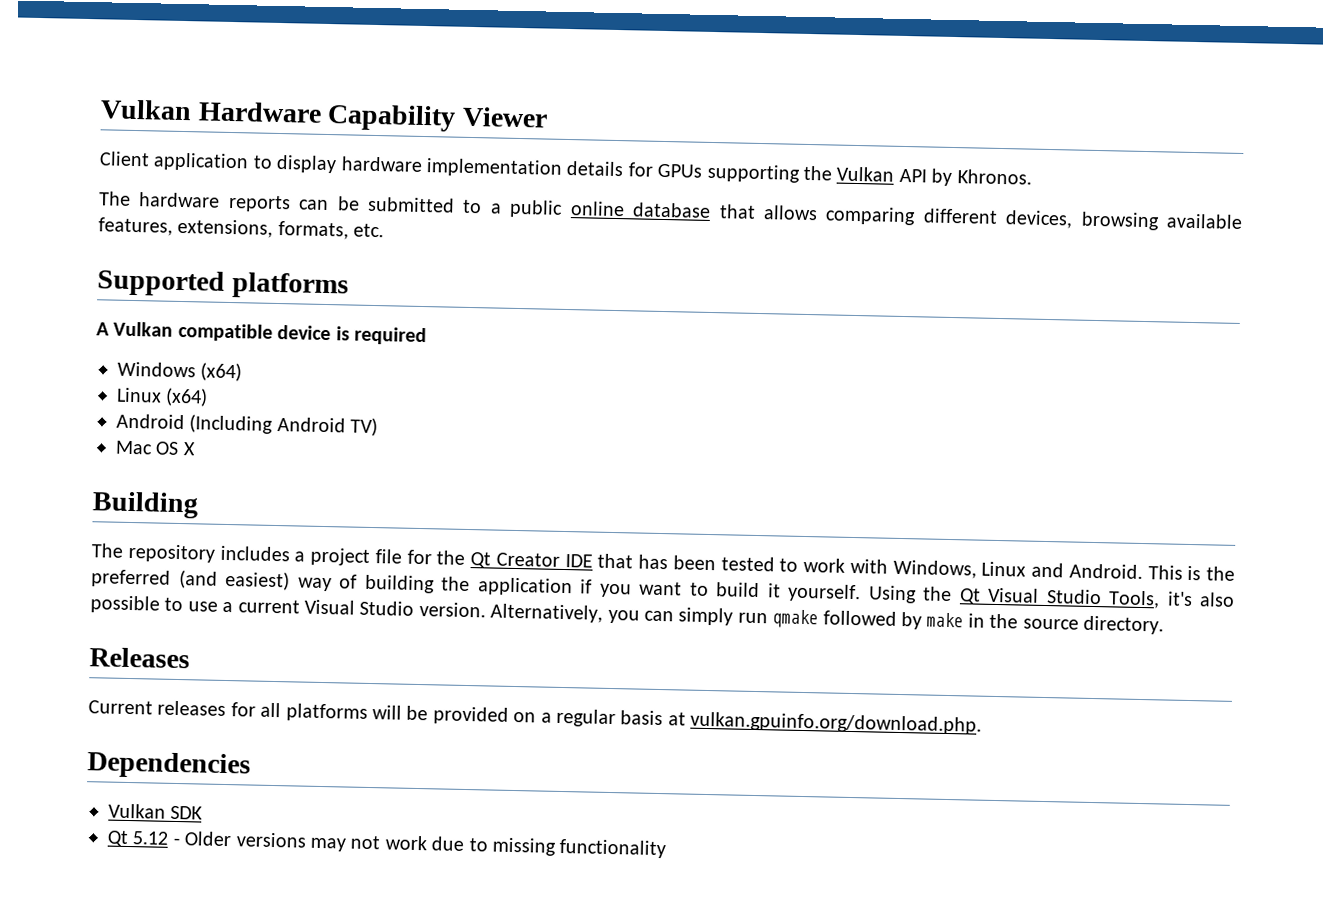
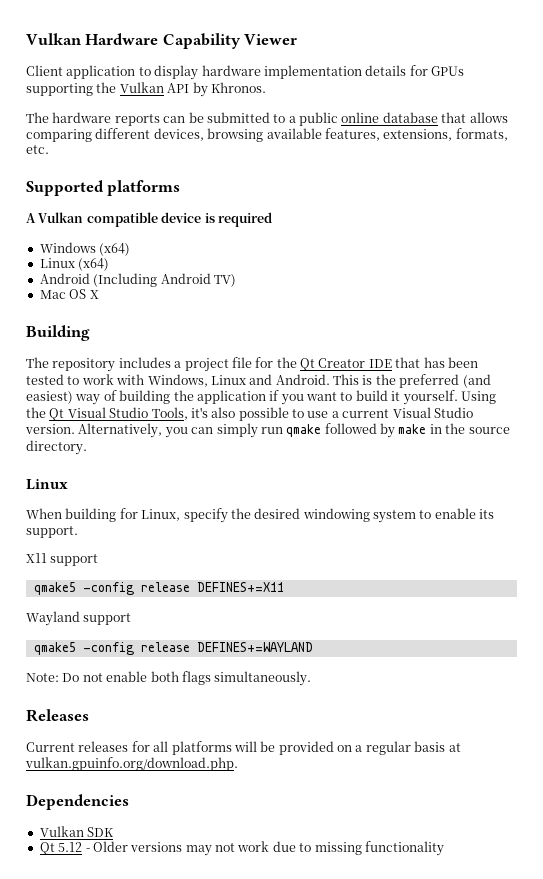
  Alternatively, you can simply run qmake followed by make in the source directory.
+ Linux
+ When building for Linux, specify the desired windowing system to enable its support.
+ X11 support
+ qmake5 -config release DEFINES+=X11
+ Wayland support
+ qmake5 -config release DEFINES+=WAYLAND
+ Note: Do not enable both flags simultaneously.

